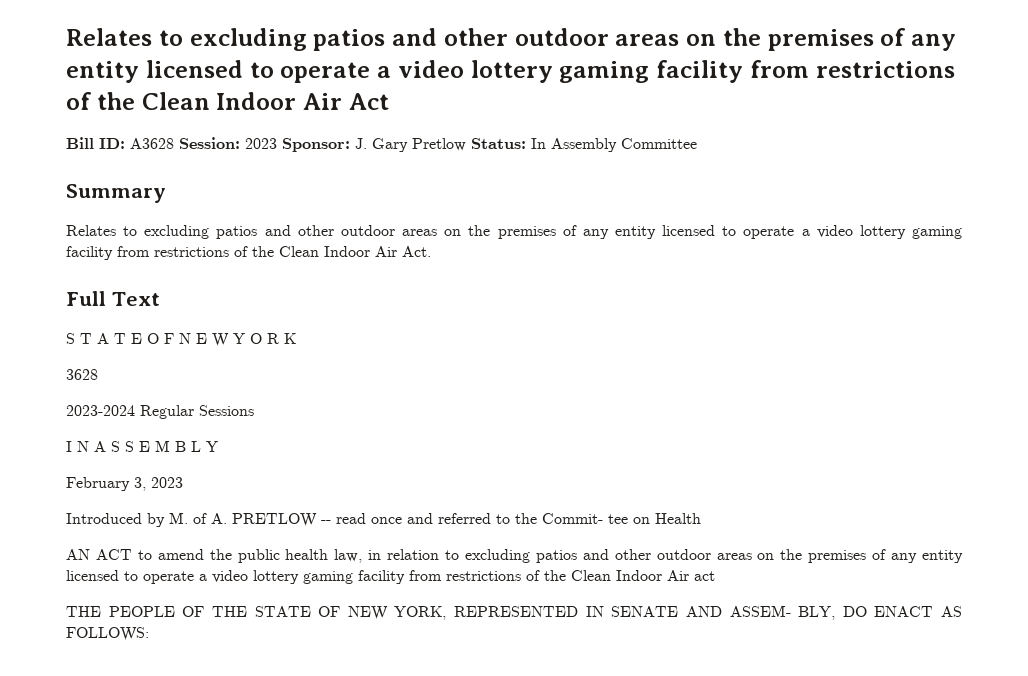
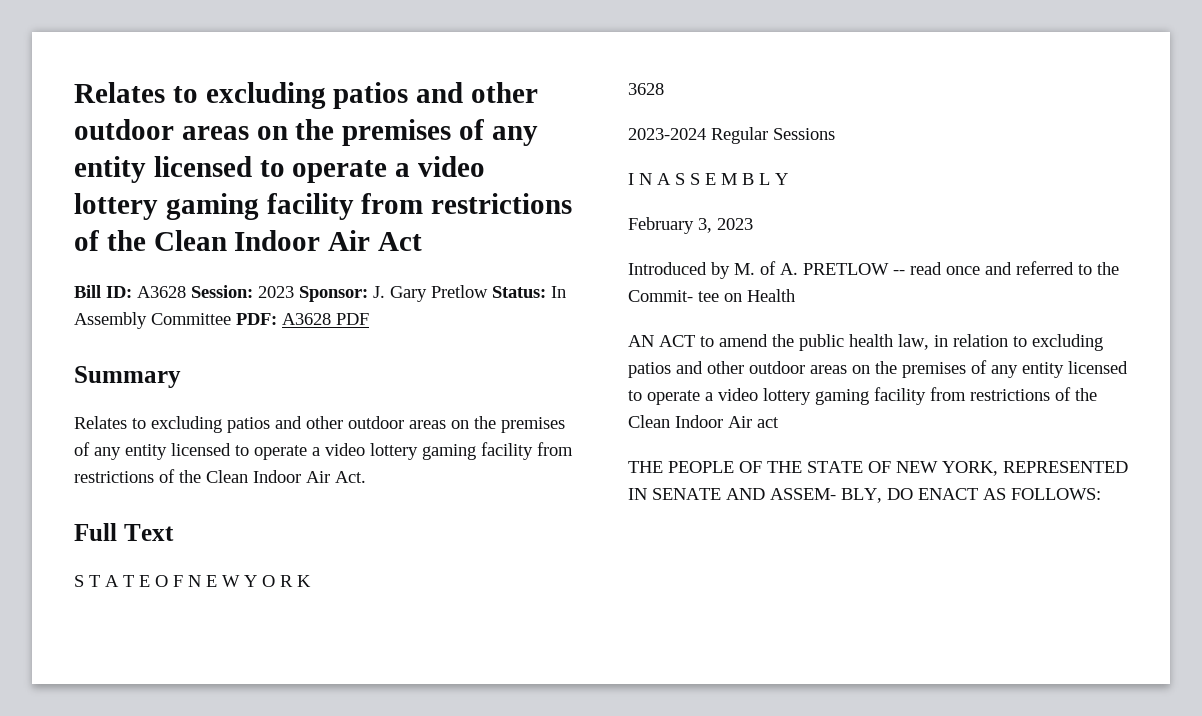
- Bill ID: A3628 Session: 2023 Sponsor: J. Gary Pretlow Status: In Assembly Committee
+ Bill ID: A3628 Session: 2023 Sponsor: J. Gary Pretlow Status: In Assembly Committee PDF: A3628 PDF

